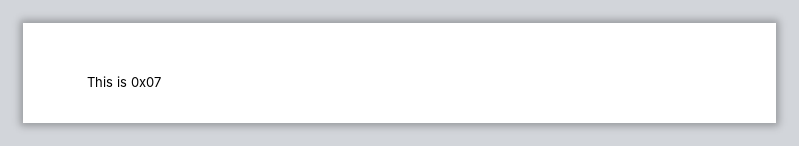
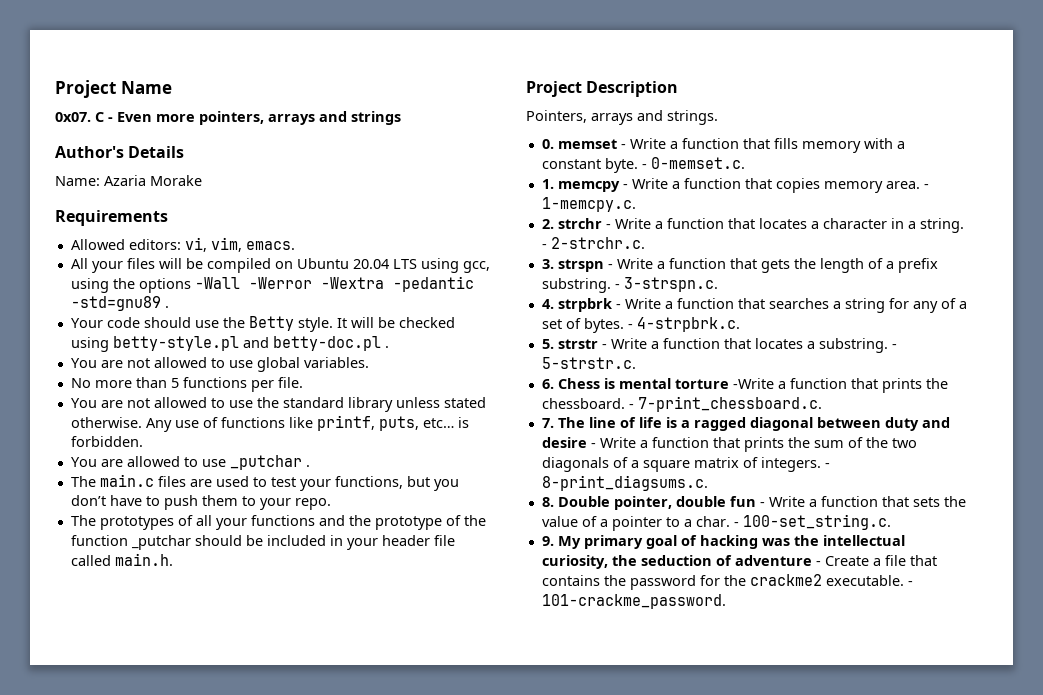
- This is 0x07
+ Project Name
+ 0x07. C - Even more pointers, arrays and strings
+ Author's Details
+ Name: Azaria Morake
+ Requirements
+ Allowed editors: vi, vim, emacs.
+ All your files will be compiled on Ubuntu 20.04 LTS using gcc, using the options -Wall -Werror -Wextra -pedantic -std=gnu89 .
+ Your code should use the Betty style. It will be checked using betty-style.pl and betty-doc.pl .
+ You are not allowed to use global variables.
+ No more than 5 functions per file.
+ You are not allowed to use the standard library unless stated otherwise. Any use of functions like printf, puts, etc… is forbidden.
+ You are allowed to use _putchar .
+ The main.c files are used to test your functions, but you don’t have to push them to your repo.
+ The prototypes of all your functions and the prototype of the function _putchar should be included in your header file called main.h.
+ Project Description
+ Pointers, arrays and strings.
+ 0. memset - Write a function that fills memory with a constant byte. - 0-memset.c.
+ 1. memcpy - Write a function that copies memory area. - 1-memcpy.c.
+ 2. strchr - Write a function that locates a character in a string. - 2-strchr.c.
+ 3. strspn - Write a function that gets the length of a prefix substring. - 3-strspn.c.
+ 4. strpbrk - Write a function that searches a string for any of a set of bytes. - 4-strpbrk.c.
+ 5. strstr - Write a function that locates a substring. - 5-strstr.c.
+ 6. Chess is mental torture -Write a function that prints the chessboard. - 7-print_chessboard.c.
+ 7. The line of life is a ragged diagonal between duty and desire - Write a function that prints the sum of the two diagonals of a square matrix of integers. - 8-print_diagsums.c.
+ 8. Double pointer, double fun - Write a function that sets the value of a pointer to a char. - 100-set_string.c.
+ 9. My primary goal of hacking was the intellectual curiosity, the seduction of adventure - Create a file that contains the password for the crackme2 executable. - 101-crackme_password.

